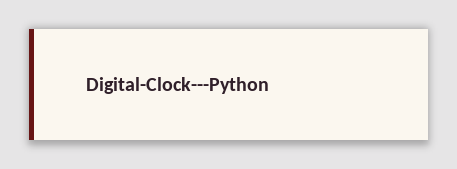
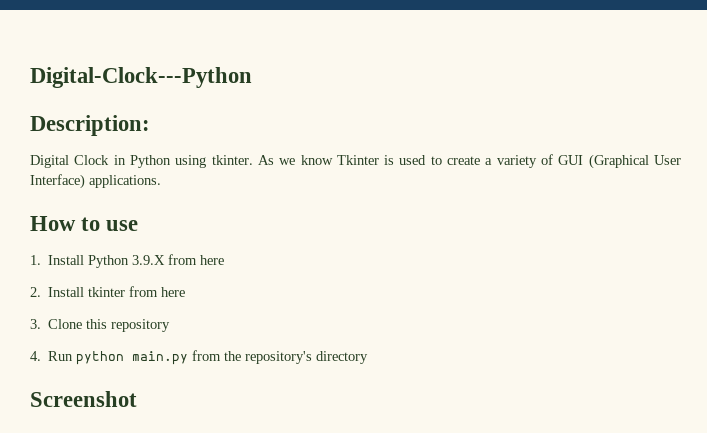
+ Description:
+ Digital Clock in Python using tkinter. As we know Tkinter is used to create a variety of GUI (Graphical User Interface) applications.
+ How to use
+ 1. Install Python 3.9.X from here
+ 2. Install tkinter from here
+ 3. Clone this repository
+ 4. Run python main.py from the repository's directory
+ Screenshot

